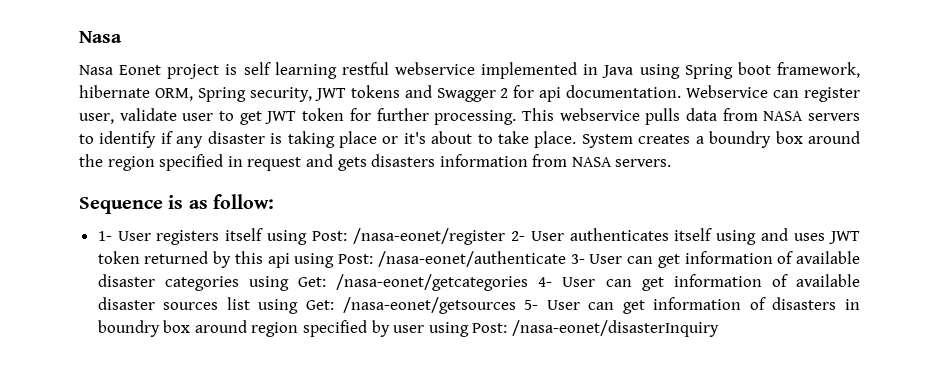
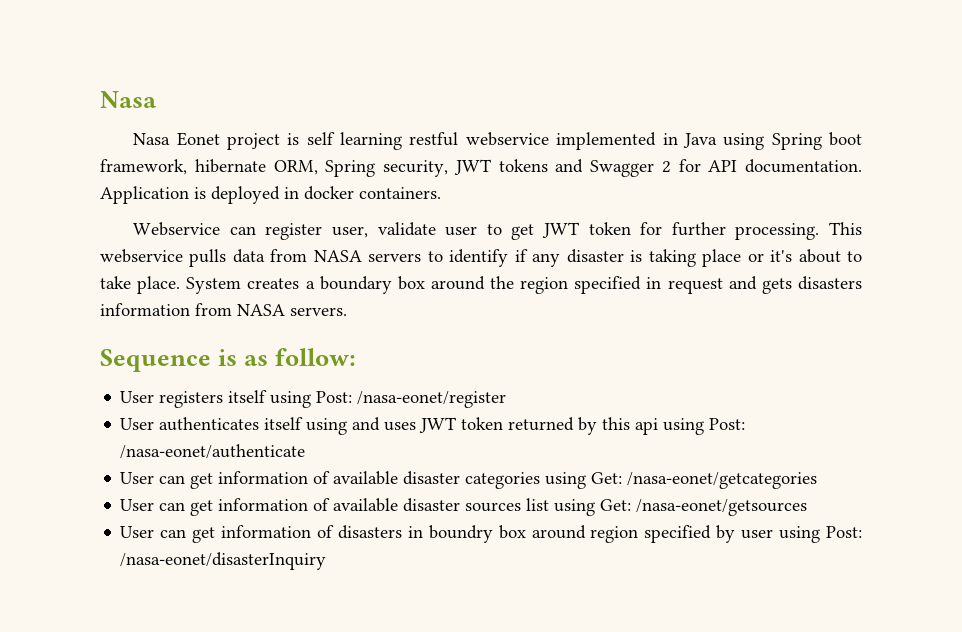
- Nasa Eonet project is self learning restful webservice implemented in Java using Spring boot framework, hibernate ORM, Spring security, JWT tokens and Swagger 2 for api documentation. Webservice can register user, validate user to get JWT token for further processing.
+ Nasa Eonet project is self learning restful webservice implemented in Java using Spring boot framework, hibernate ORM, Spring security, JWT tokens and Swagger 2 for API documentation. Application is deployed in docker containers.
+ Webservice can register user, validate user to get JWT token for further processing.
- System creates a boundry box around the region specified in request and gets disasters information from NASA servers.
+ System creates a boundary box around the region specified in request and gets disasters information from NASA servers.
- 1- User registers itself using Post:
+ User registers itself using Post:
- /nasa-eonet/register 2- User authenticates itself using and uses JWT token returned by this api using Post:
+ /nasa-eonet/register
+ User authenticates itself using and uses JWT token returned by this api using Post:
- /nasa-eonet/authenticate 3- User can get information of available disaster categories using Get:
+ /nasa-eonet/authenticate
+ User can get information of available disaster categories using Get:
- /nasa-eonet/getcategories 4- User can get information of available disaster sources list using Get:
+ /nasa-eonet/getcategories
+ User can get information of available disaster sources list using Get:
- /nasa-eonet/getsources 5- User can get information of disasters in boundry box around region specified by user using Post:
+ /nasa-eonet/getsources
+ User can get information of disasters in boundry box around region specified by user using Post:

